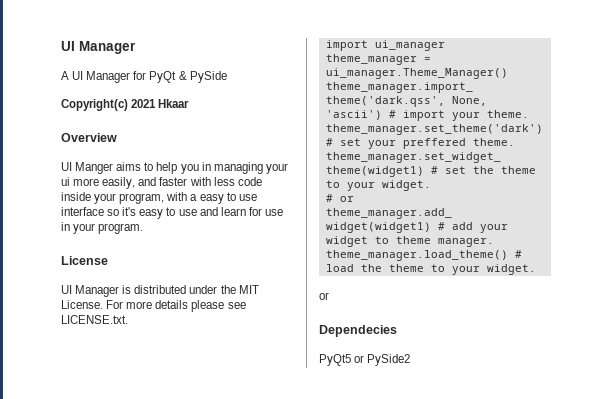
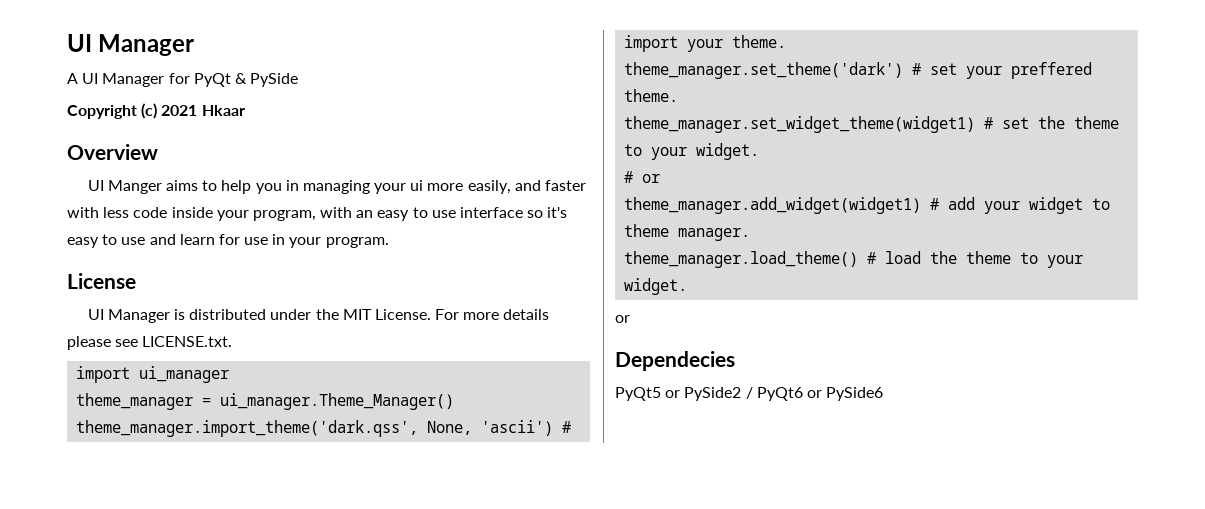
- Copyright(c) 2021 Hkaar
+ Copyright (c) 2021 Hkaar
- UI Manger aims to help you in managing your ui more easily, and faster with less code inside your program, with a easy to use interface so it's easy to use and learn for use in your program.
+ UI Manger aims to help you in managing your ui more easily, and faster with less code inside your program, with an easy to use interface so it's easy to use and learn for use in your program.
- PyQt5 or PySide2
+ PyQt5 or PySide2 / PyQt6 or PySide6

